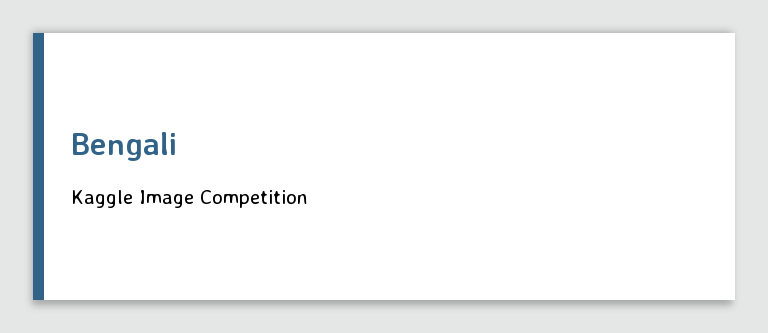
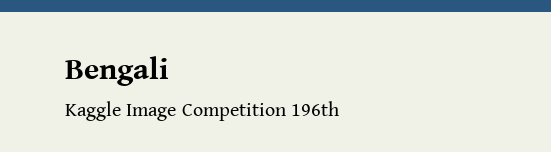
- Kaggle Image Competition
+ Kaggle Image Competition 196th

